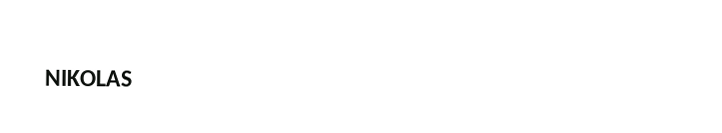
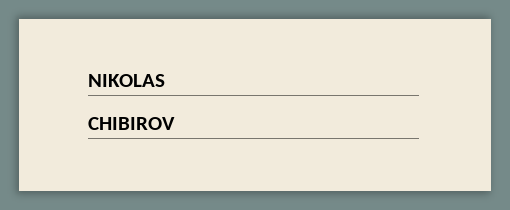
+ CHIBIROV

